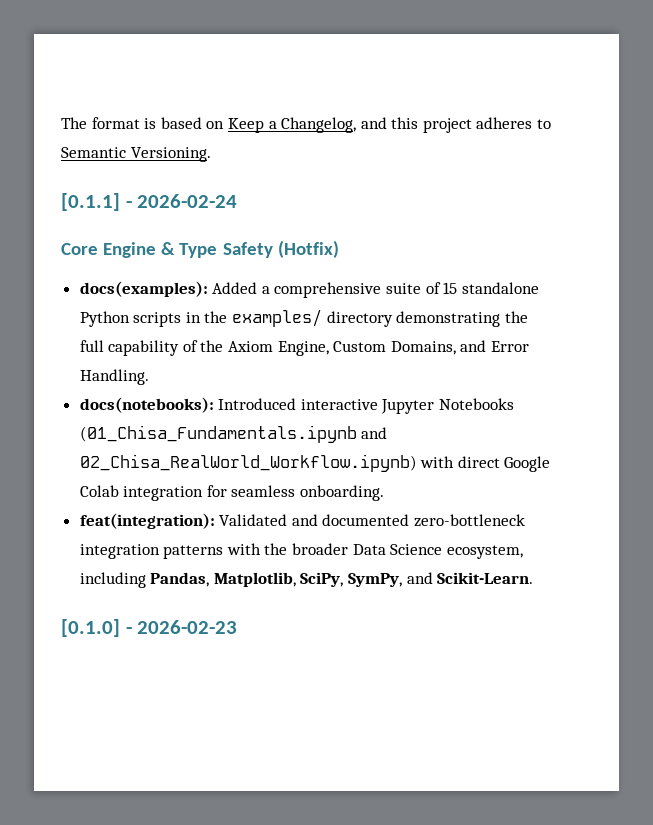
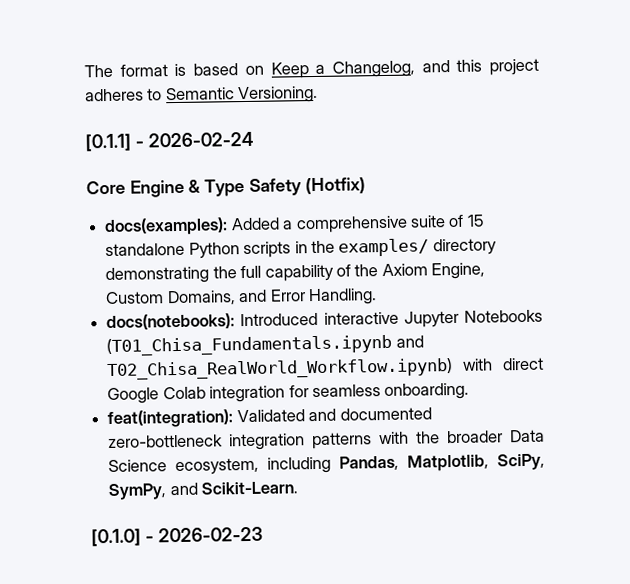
- docs(notebooks): Introduced interactive Jupyter Notebooks (01_Chisa_Fundamentals.ipynb and 02_Chisa_RealWorld_Workflow.ipynb) with direct Google Colab integration for seamless onboarding.
+ docs(notebooks): Introduced interactive Jupyter Notebooks (T01_Chisa_Fundamentals.ipynb and T02_Chisa_RealWorld_Workflow.ipynb) with direct Google Colab integration for seamless onboarding.

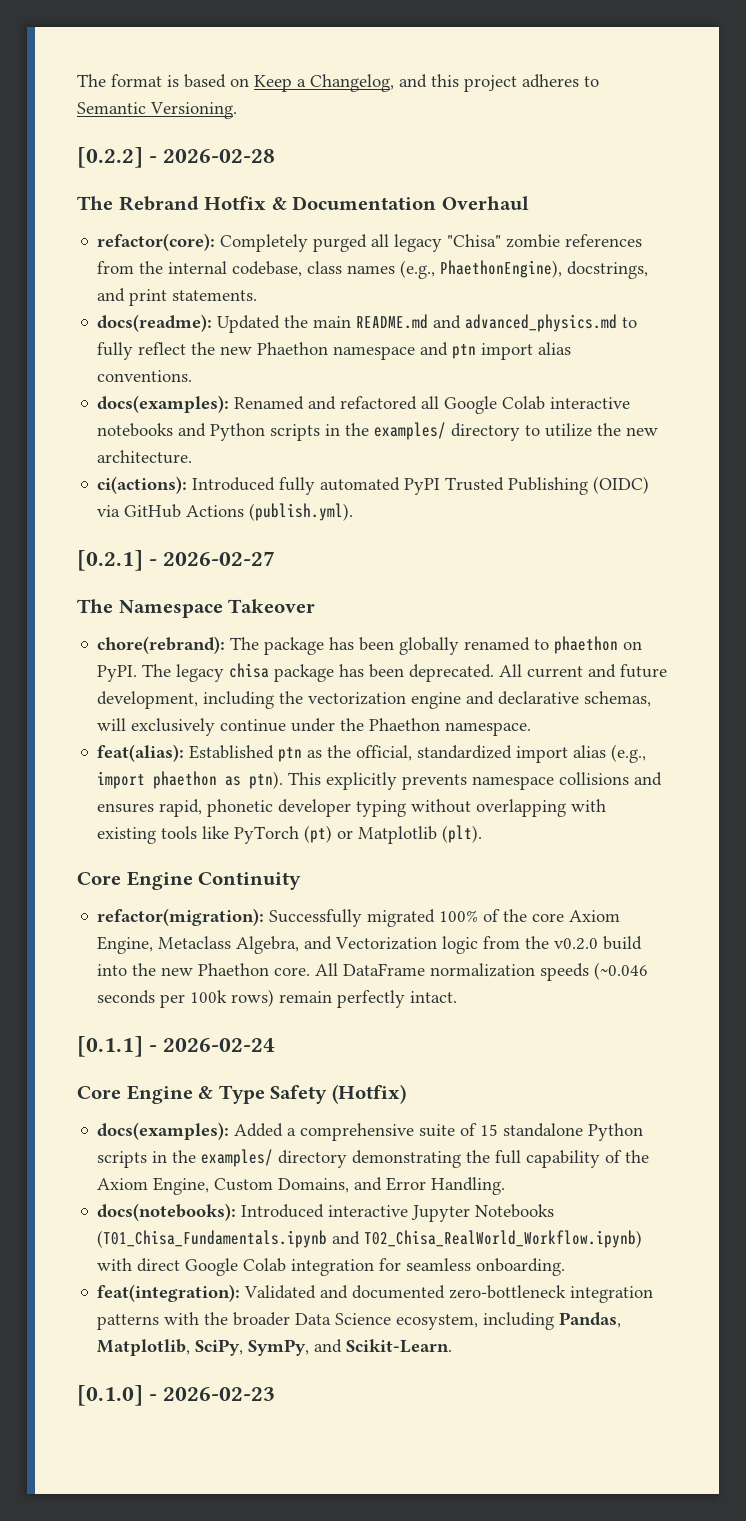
+ [0.2.2] - 2026-02-28
+ The Rebrand Hotfix & Documentation Overhaul
+ refactor(core): Completely purged all legacy "Chisa" zombie references from the internal codebase, class names (e.g., PhaethonEngine), docstrings, and print statements.
+ docs(readme): Updated the main README.md and advanced_physics.md to fully reflect the new Phaethon namespace and ptn import alias conventions.
+ docs(examples): Renamed and refactored all Google Colab interactive notebooks and Python scripts in the examples/ directory to utilize the new architecture.
+ ci(actions): Introduced fully automated PyPI Trusted Publishing (OIDC) via GitHub Actions (publish.yml).
+ [0.2.1] - 2026-02-27
+ The Namespace Takeover
+ chore(rebrand): The package has been globally renamed to phaethon on PyPI. The legacy chisa package has been deprecated. All current and future development, including the vectorization engine and declarative schemas, will exclusively continue under the Phaethon namespace.
+ feat(alias): Established ptn as the official, standardized import alias (e.g., import phaethon as ptn). This explicitly prevents namespace collisions and ensures rapid, phonetic developer typing without overlapping with existing tools like PyTorch (pt) or Matplotlib (plt).
+ Core Engine Continuity
+ refactor(migration): Successfully migrated 100% of the core Axiom Engine, Metaclass Algebra, and Vectorization logic from the v0.2.0 build into the new Phaethon core. All DataFrame normalization speeds (~0.046 seconds per 100k rows) remain perfectly intact.

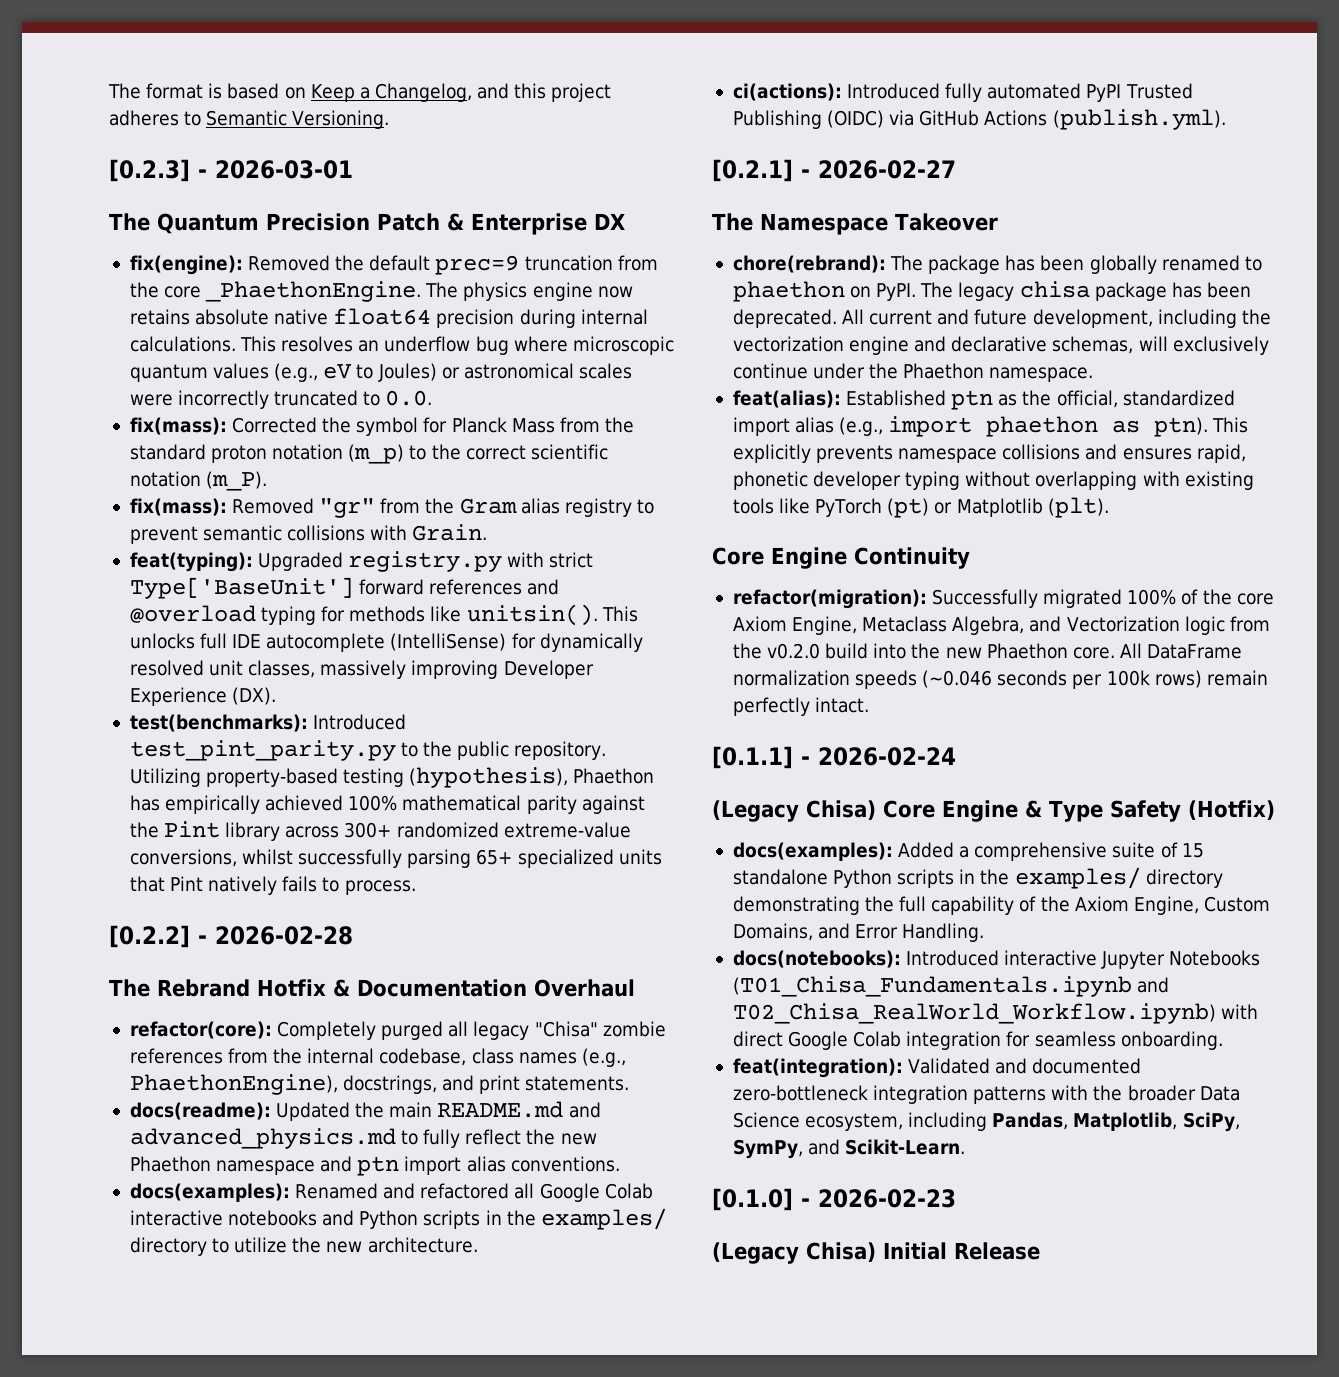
+ [0.2.3] - 2026-03-01
+ The Quantum Precision Patch & Enterprise DX
+ fix(engine): Removed the default prec=9 truncation from the core _PhaethonEngine. The physics engine now retains absolute native float64 precision during internal calculations. This resolves an underflow bug where microscopic quantum values (e.g., eV to Joules) or astronomical scales were incorrectly truncated to 0.0.
+ fix(mass): Corrected the symbol for Planck Mass from the standard proton notation (m_p) to the correct scientific notation (m_P).
+ fix(mass): Removed "gr" from the Gram alias registry to prevent semantic collisions with Grain.
+ feat(typing): Upgraded registry.py with strict Type['BaseUnit'] forward references and @overload typing for methods like unitsin(). This unlocks full IDE autocomplete (IntelliSense) for dynamically resolved unit classes, massively improving Developer Experience (DX).
+ test(benchmarks): Introduced test_pint_parity.py to the public repository. Utilizing property-based testing (hypothesis), Phaethon has empirically achieved 100% mathematical parity against the Pint library across 300+ randomized extreme-value conversions, whilst successfully parsing 65+ specialized units that Pint natively fails to process.
- Core Engine & Type Safety (Hotfix)
+ (Legacy Chisa) Core Engine & Type Safety (Hotfix)
+ (Legacy Chisa) Initial Release

